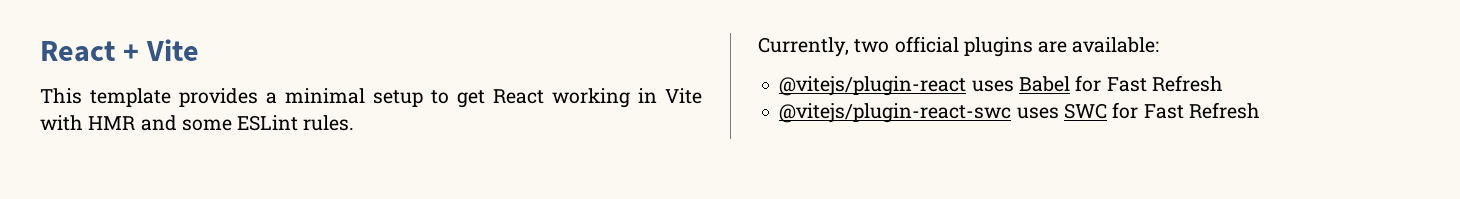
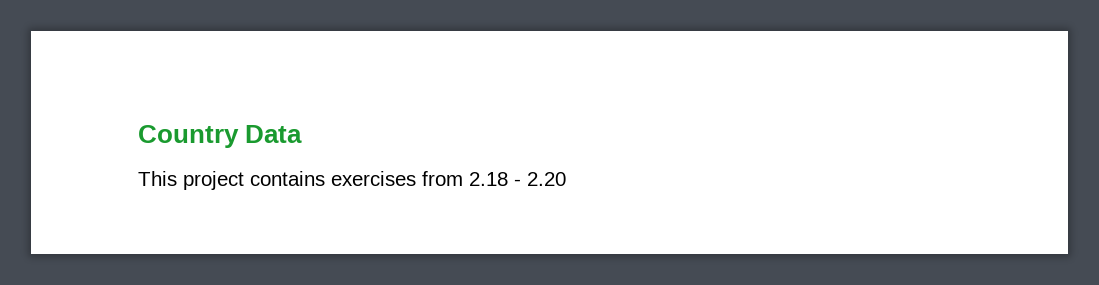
- React + Vite
- This template provides a minimal setup to get React working in Vite with HMR and some ESLint rules.
- Currently, two official plugins are available:
- @vitejs/plugin-react uses Babel for Fast Refresh
- @vitejs/plugin-react-swc uses SWC for Fast Refresh
+ Country Data
+ This project contains exercises from 2.18 - 2.20

